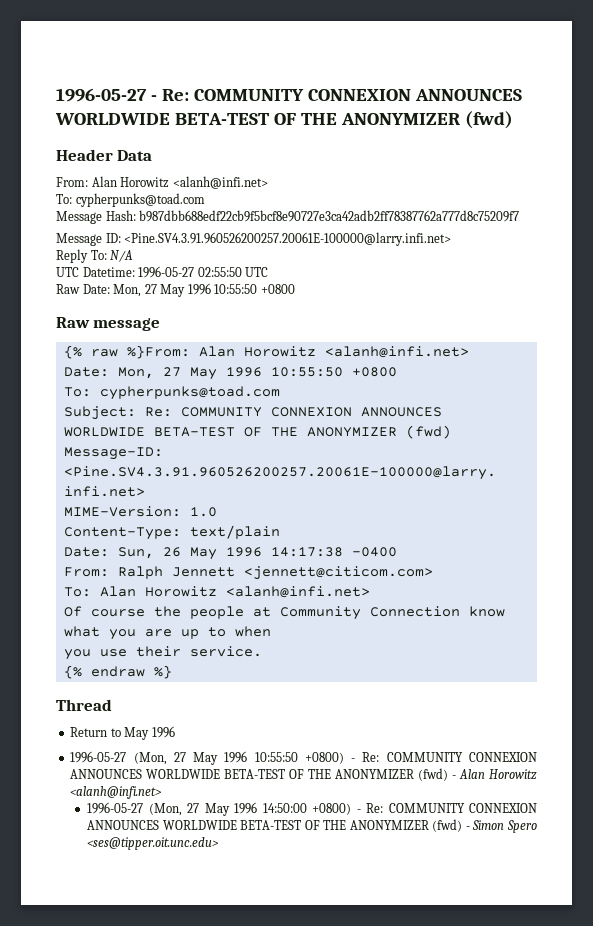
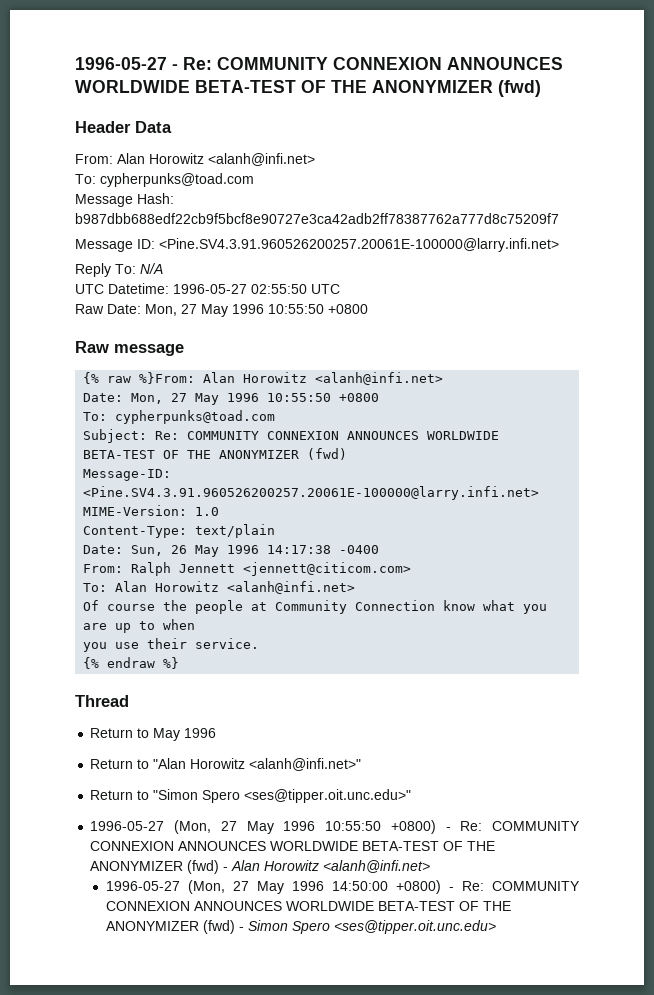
+ Return to "Alan Horowitz <alanh@infi.net>"
+ Return to "Simon Spero <ses@tipper.oit.unc.edu>"

